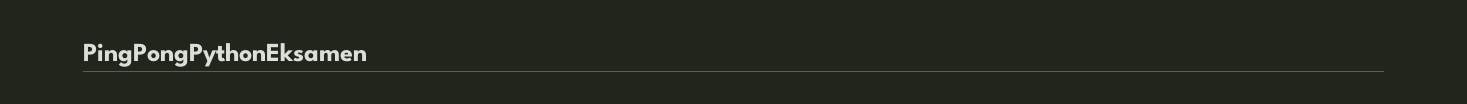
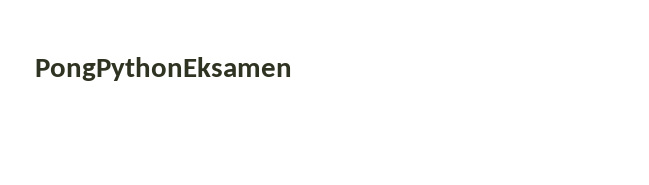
- PingPongPythonEksamen
+ PongPythonEksamen

